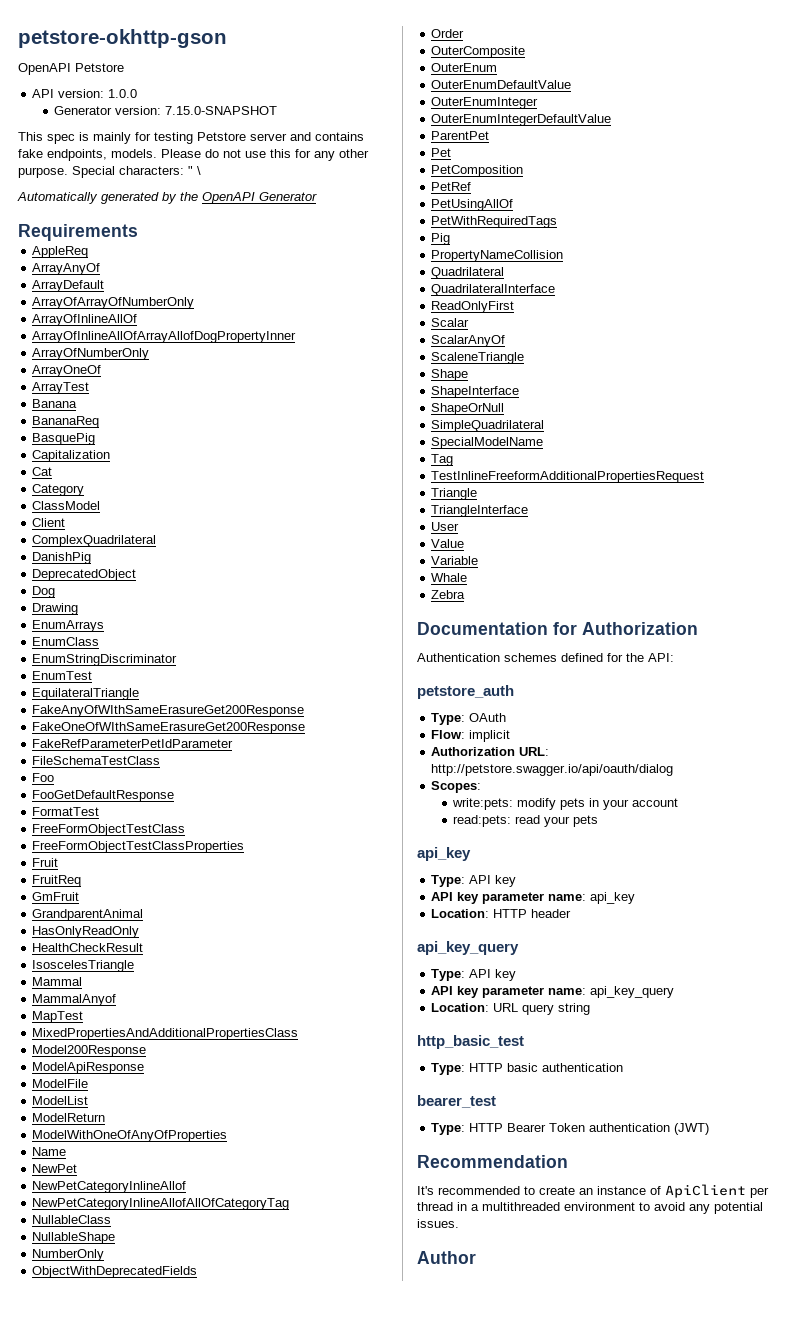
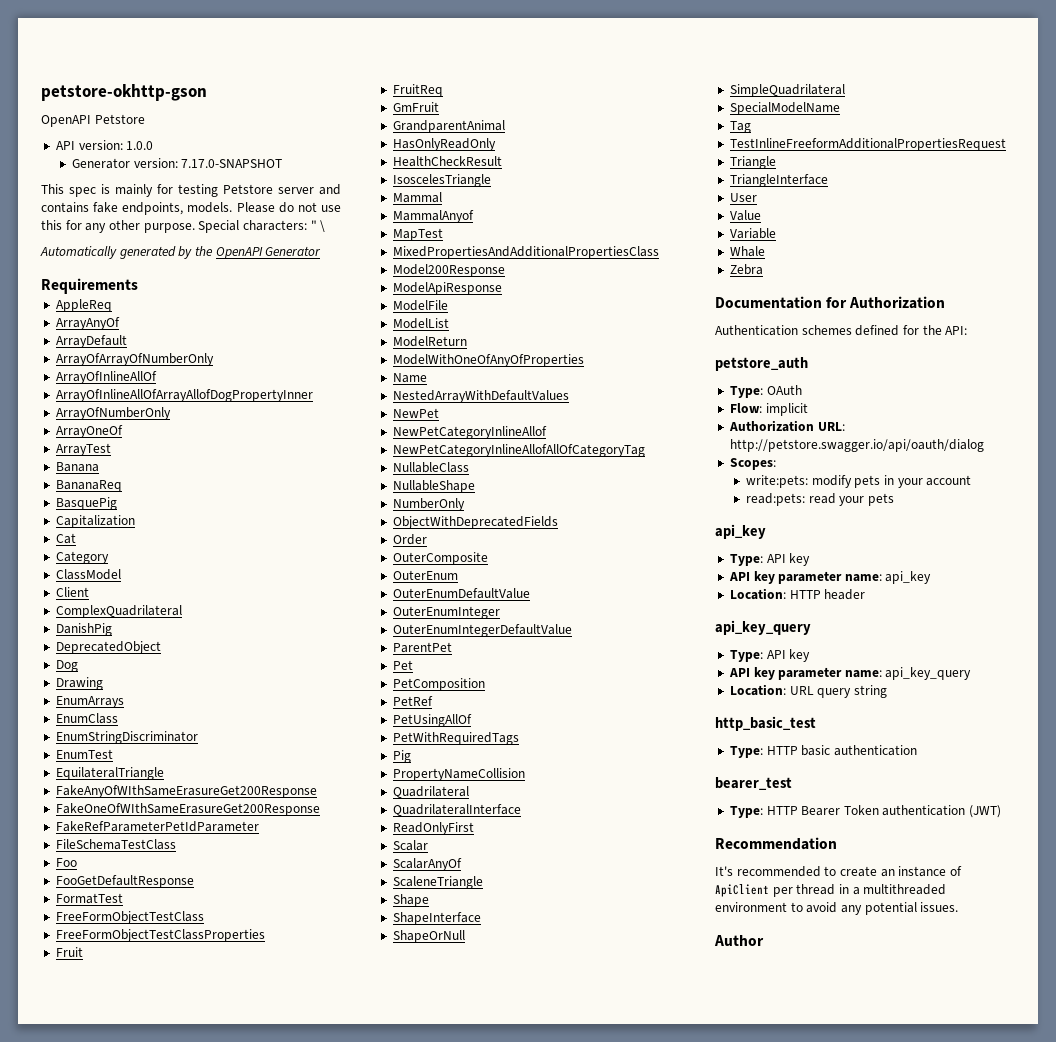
- Generator version: 7.15.0-SNAPSHOT
+ Generator version: 7.17.0-SNAPSHOT
+ NestedArrayWithDefaultValues

